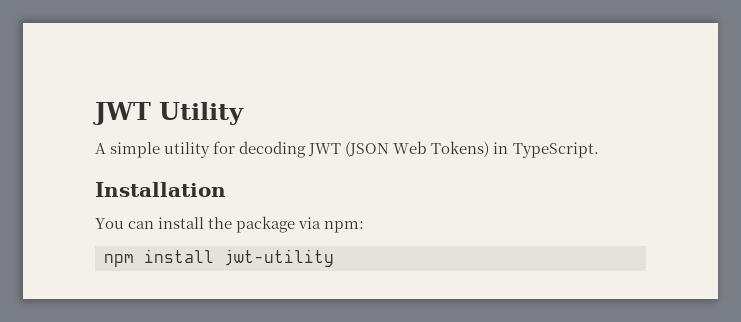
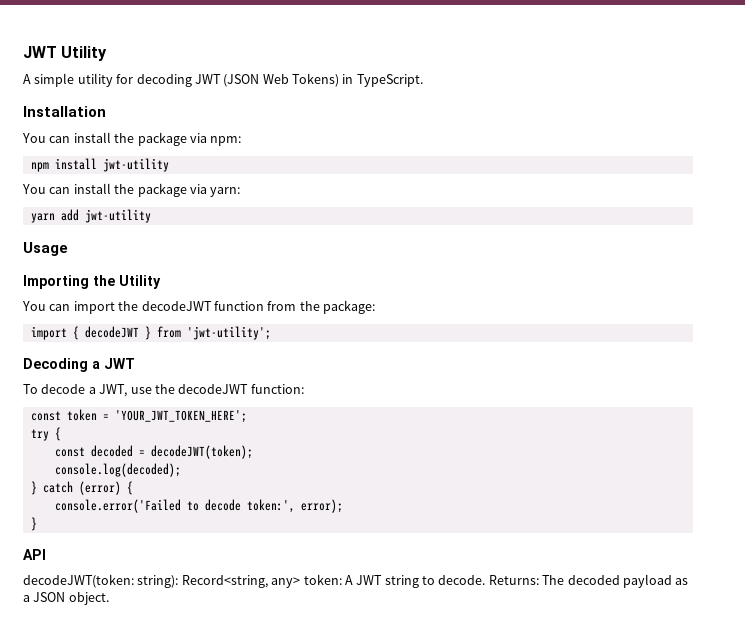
+ You can install the package via yarn:
+ yarn add jwt-utility
+ Usage
+ Importing the Utility
+ You can import the decodeJWT function from the package:
+ import { decodeJWT } from 'jwt-utility';
+ Decoding a JWT
+ To decode a JWT, use the decodeJWT function:
+ const token = 'YOUR_JWT_TOKEN_HERE';
+ try {
+ const decoded = decodeJWT(token);
+ console.log(decoded);
+ } catch (error) {
+ console.error('Failed to decode token:', error);
+ }
+ API
+ decodeJWT(token: string): Record<string, any> token: A JWT string to decode. Returns: The decoded payload as a JSON object.

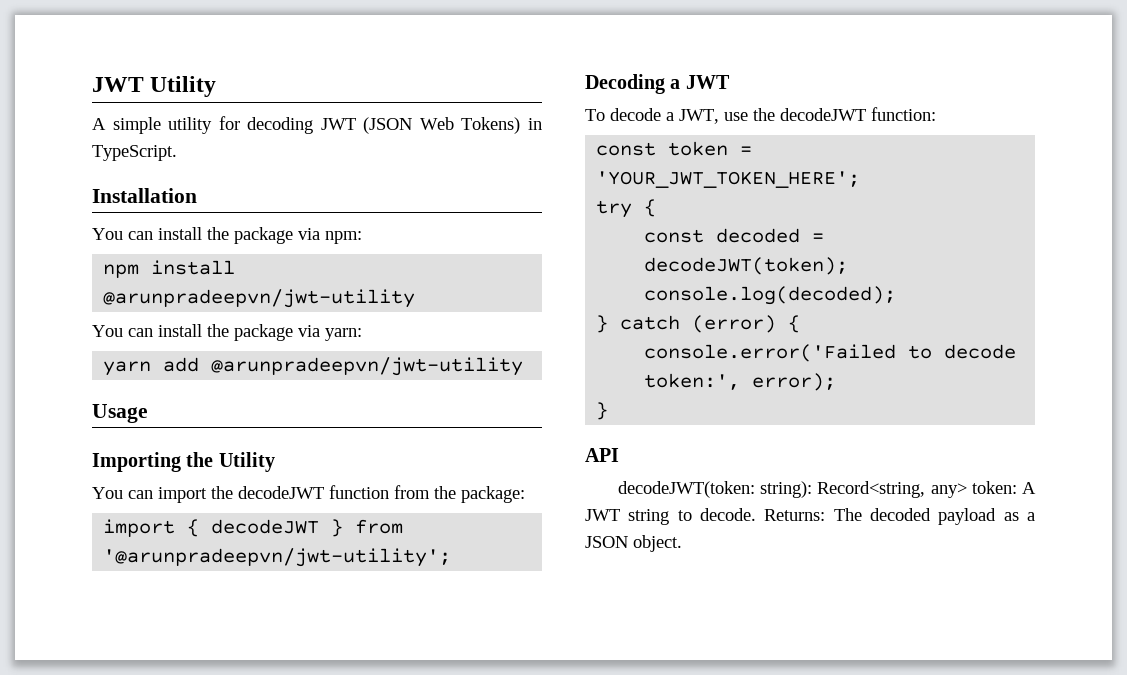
- npm install jwt-utility
+ npm install @arunpradeepvn/jwt-utility
- yarn add jwt-utility
+ yarn add @arunpradeepvn/jwt-utility
- import { decodeJWT } from 'jwt-utility';
+ import { decodeJWT } from '@arunpradeepvn/jwt-utility';

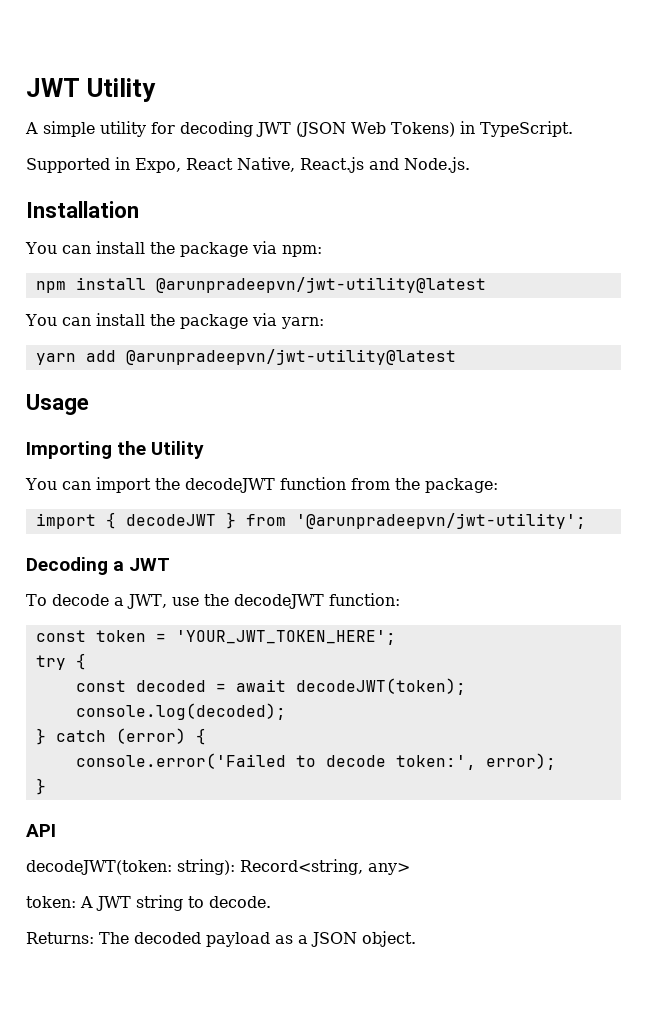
+ Supported in Expo, React Native, React.js and Node.js.
- npm install @arunpradeepvn/jwt-utility
+ npm install @arunpradeepvn/jwt-utility@latest
- yarn add @arunpradeepvn/jwt-utility
+ yarn add @arunpradeepvn/jwt-utility@latest
- const decoded = decodeJWT(token);
+ const decoded = await decodeJWT(token);
- decodeJWT(token: string): Record<string, any> token: A JWT string to decode. Returns: The decoded payload as a JSON object.
+ decodeJWT(token: string): Record<string, any>
+ token: A JWT string to decode.
+ Returns: The decoded payload as a JSON object.

